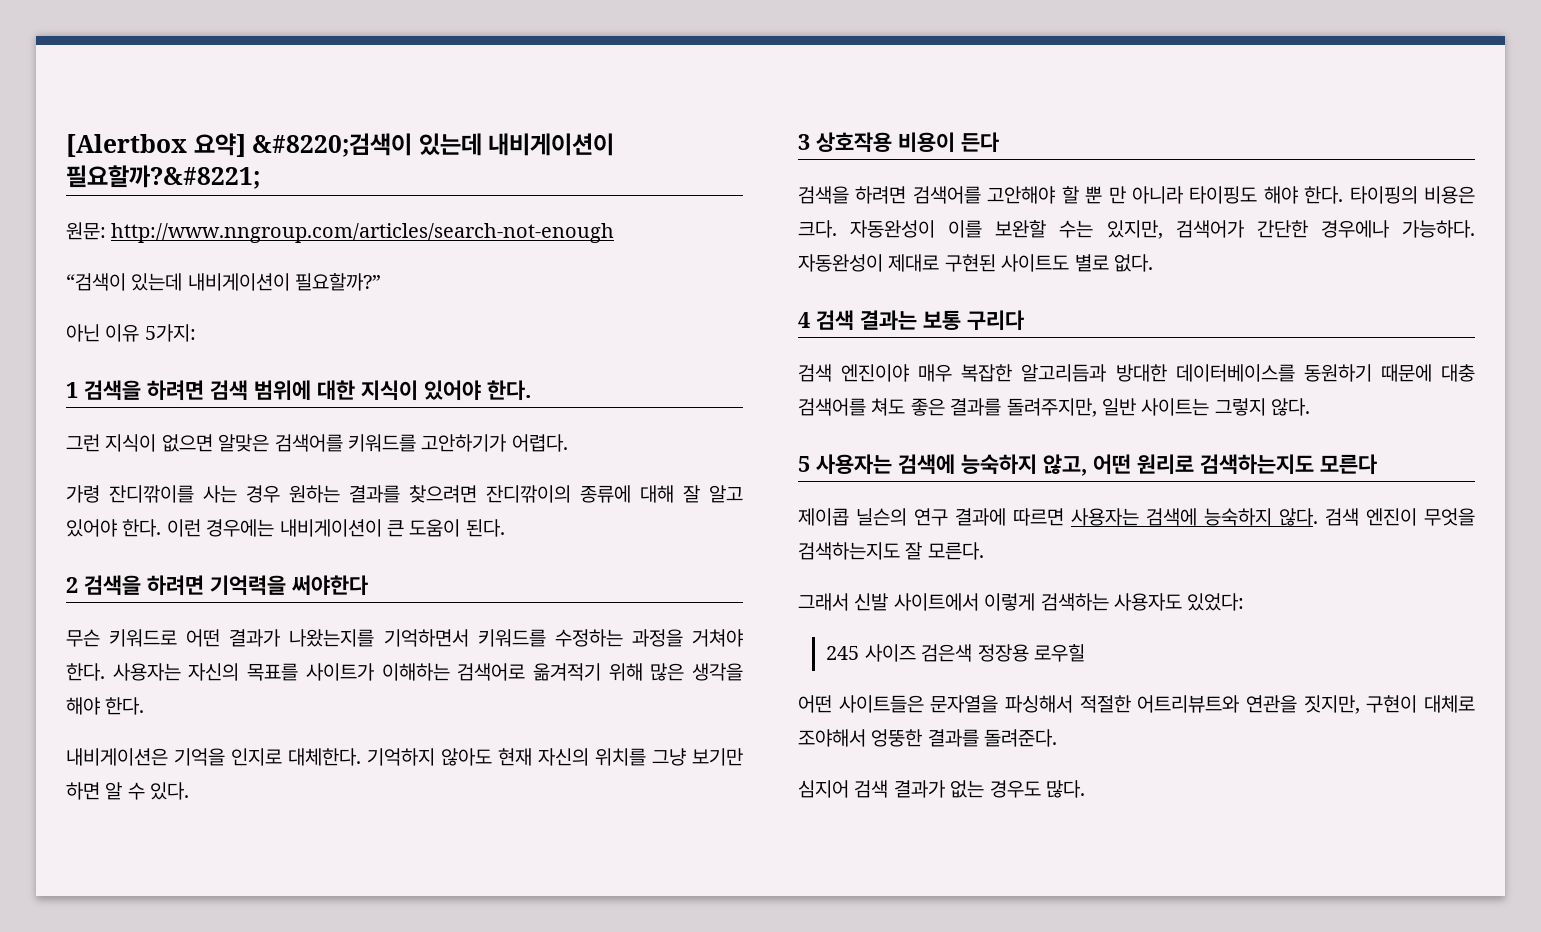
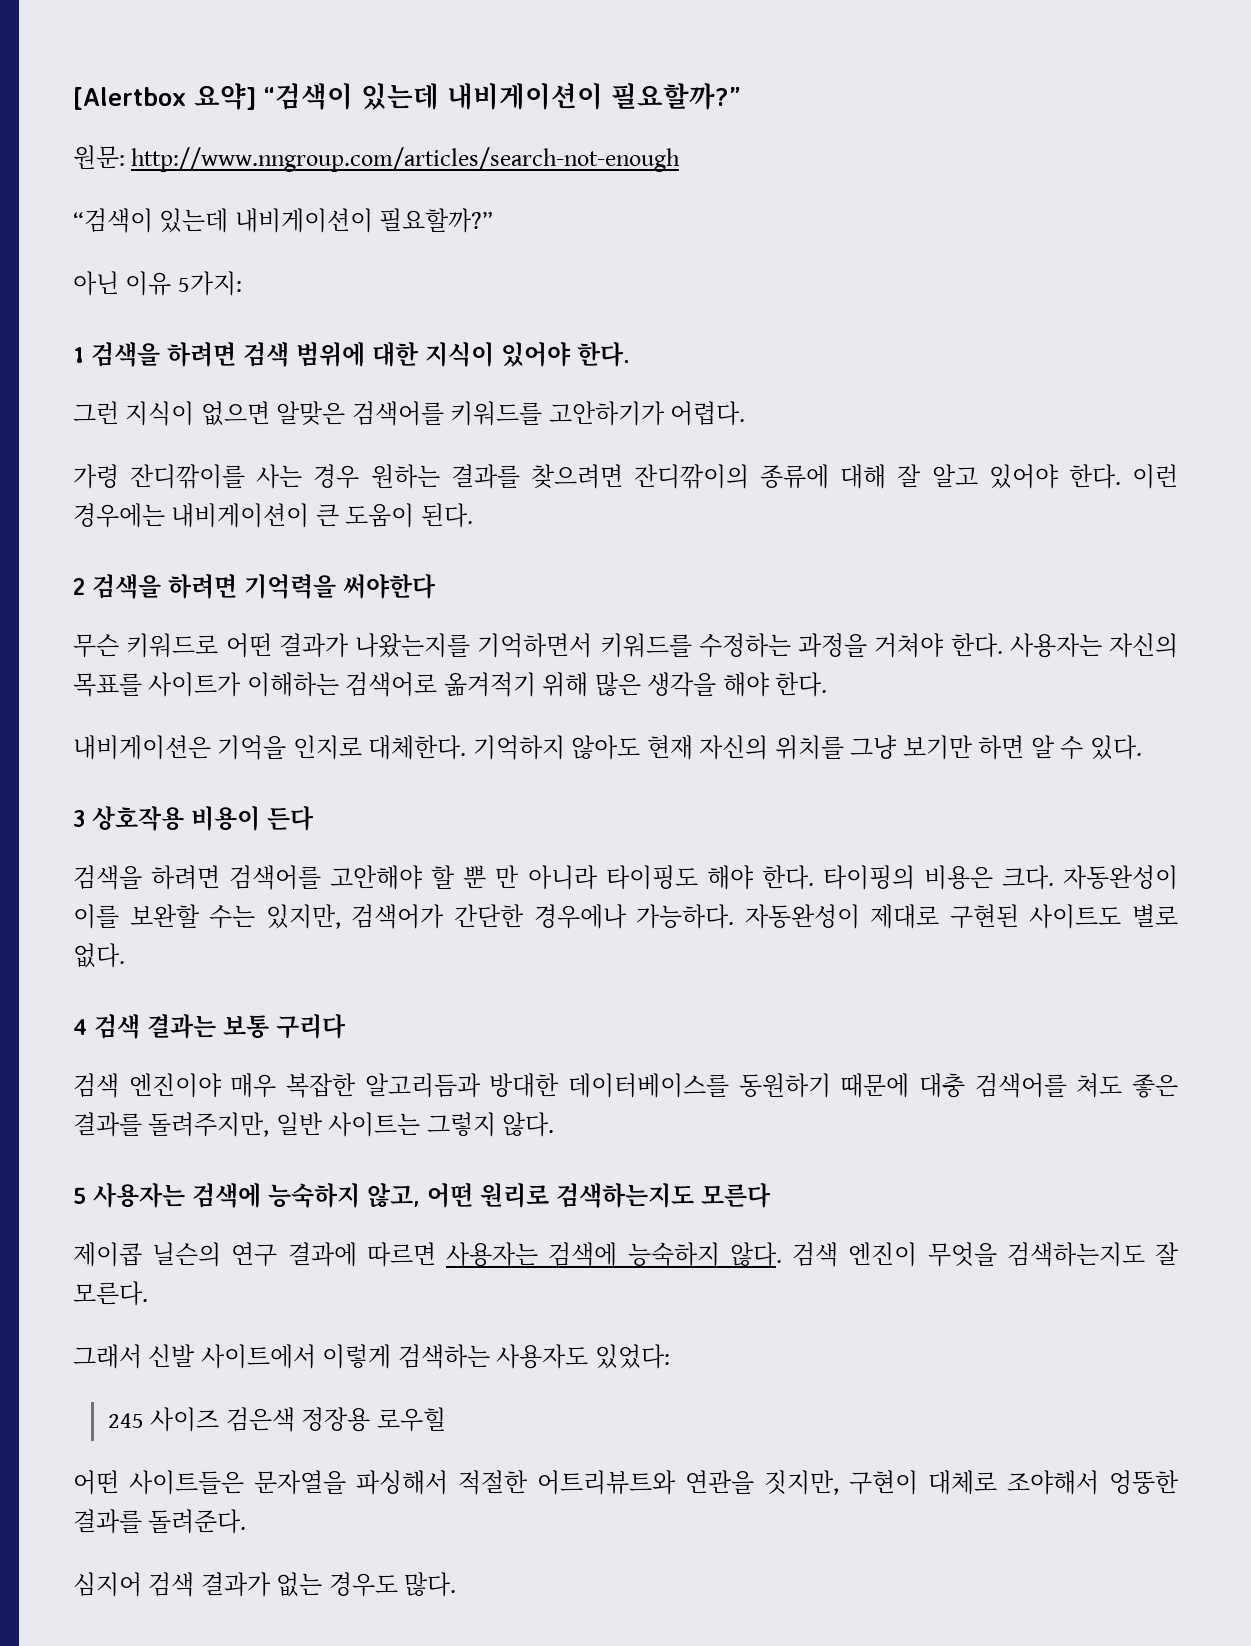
- [Alertbox 요약] &#8220;검색이 있는데 내비게이션이 필요할까?&#8221;
+ [Alertbox 요약] “검색이 있는데 내비게이션이 필요할까?”

